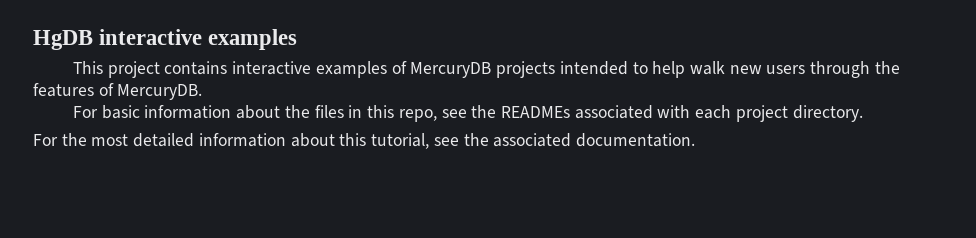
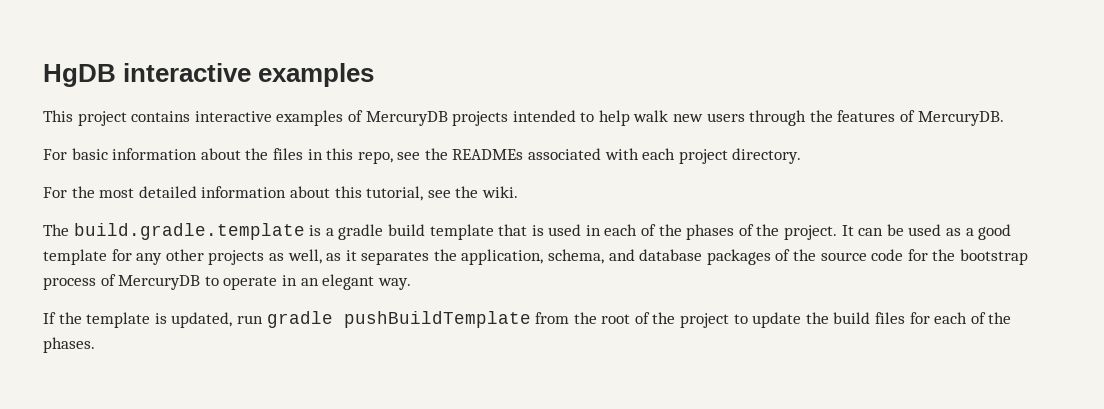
- For the most detailed information about this tutorial, see the associated documentation.
+ For the most detailed information about this tutorial, see the wiki.
+ The build.gradle.template is a gradle build template that is used in each of the phases of the project. It can be used as a good template for any other projects as well, as it separates the application, schema, and database packages of the source code for the bootstrap process of MercuryDB to operate in an elegant way.
+ If the template is updated, run gradle pushBuildTemplate from the root of the project to update the build files for each of the phases.

